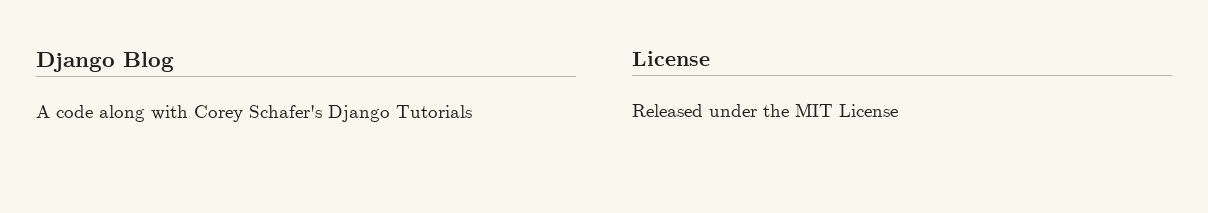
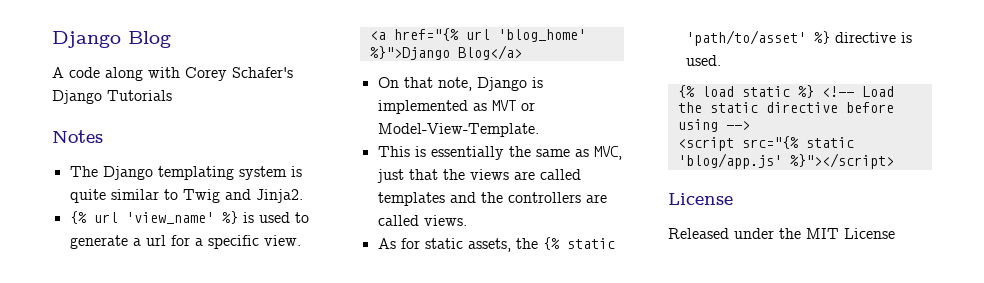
+ Notes
+ The Django templating system is quite similar to Twig and Jinja2.
+ {% url 'view_name' %} is used to generate a url for a specific view.
+ <a href="{% url 'blog_home' %}">Django Blog</a>
+ On that note, Django is implemented as MVT or Model-View-Template.
+ This is essentially the same as MVC, just that the views are called templates and the controllers are called views.
+ As for static assets, the {% static 'path/to/asset' %} directive is used.
+ {% load static %} <!-- Load the static directive before using -->
+ <script src="{% static 'blog/app.js' %}"></script>

